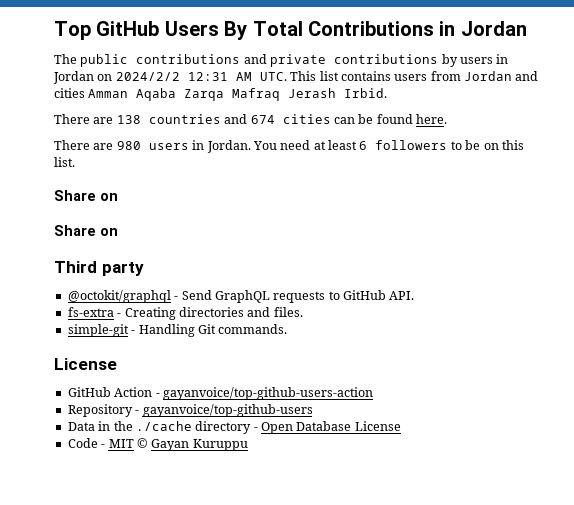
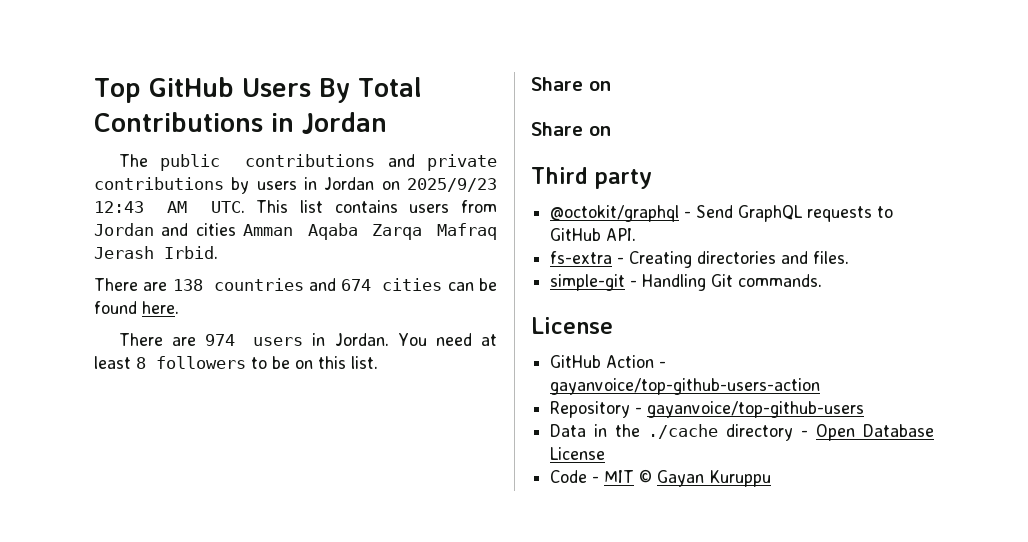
- The public contributions and private contributions by users in Jordan on 2024/2/2 12:31 AM UTC. This list contains users from Jordan and cities Amman Aqaba Zarqa Mafraq Jerash Irbid.
+ The public contributions and private contributions by users in Jordan on 2025/9/23 12:43 AM UTC. This list contains users from Jordan and cities Amman Aqaba Zarqa Mafraq Jerash Irbid.
- There are 980 users in Jordan.
+ There are 974 users in Jordan.
- You need at least 6 followers to be on this list.
+ You need at least 8 followers to be on this list.

